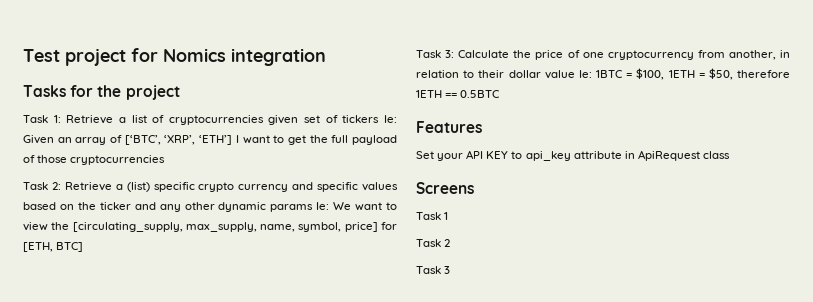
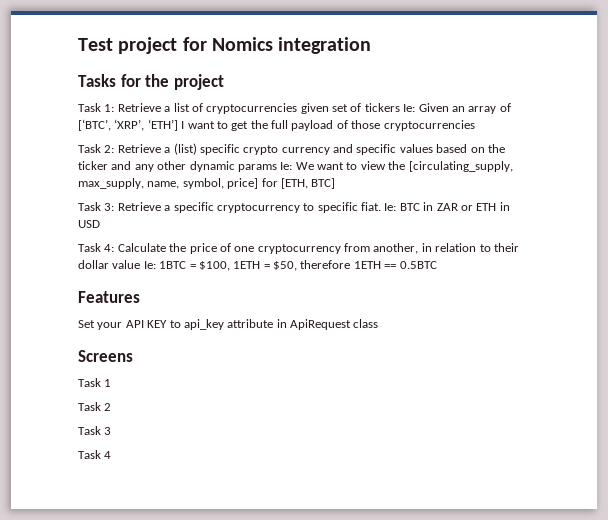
- Task 3: Calculate the price of one cryptocurrency from another, in relation to their dollar value Ie: 1BTC = $100, 1ETH = $50, therefore 1ETH == 0.5BTC
+ Task 3: Retrieve a specific cryptocurrency to specific fiat. Ie: BTC in ZAR or ETH in USD
+ Task 4: Calculate the price of one cryptocurrency from another, in relation to their dollar value Ie: 1BTC = $100, 1ETH = $50, therefore 1ETH == 0.5BTC
+ Task 4

